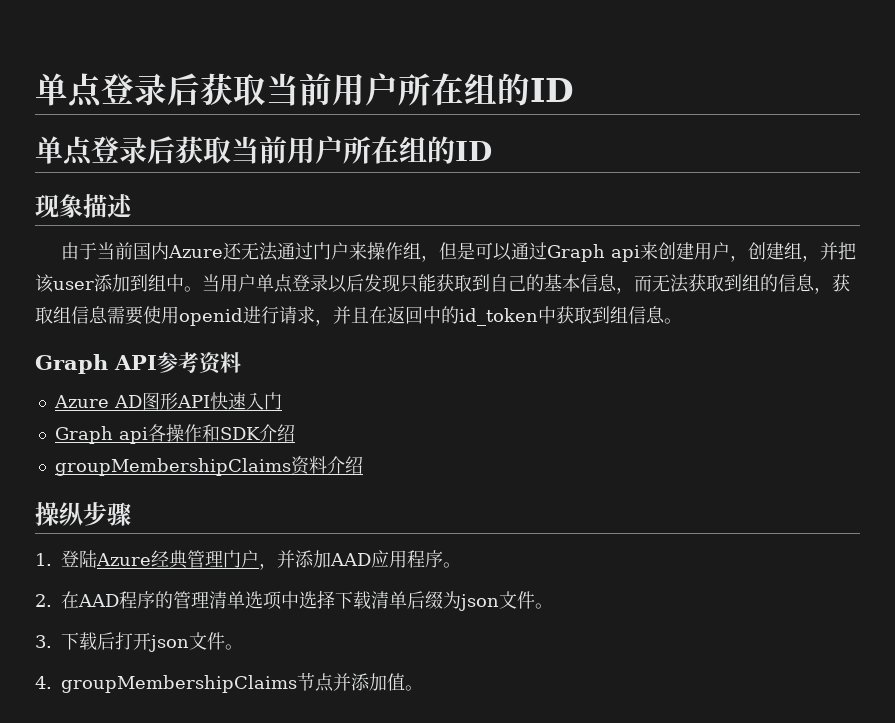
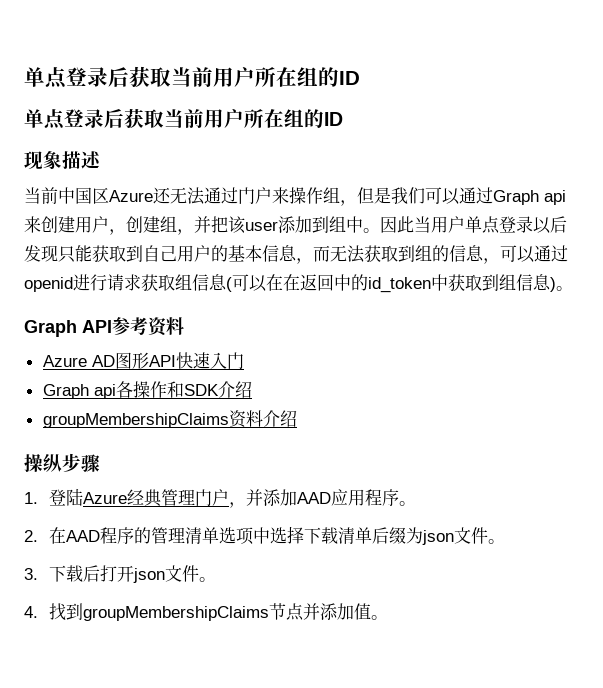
- 由于当前国内Azure还无法通过门户来操作组，但是可以通过Graph api来创建用户，创建组，并把该user添加到组中。
+ 当前中国区Azure还无法通过门户来操作组，但是我们可以通过Graph api来创建用户，创建组，并把该user添加到组中。
- 当用户单点登录以后发现只能获取到自己的基本信息，而无法获取到组的信息，获取组信息需要使用openid进行请求，并且在返回中的id_token中获取到组信息。
+ 因此当用户单点登录以后发现只能获取到自己用户的基本信息，而无法获取到组的信息，可以通过openid进行请求获取组信息(可以在在返回中的id_token中获取到组信息)。
- 4. groupMembershipClaims节点并添加值。
+ 4.找到groupMembershipClaims节点并添加值。

